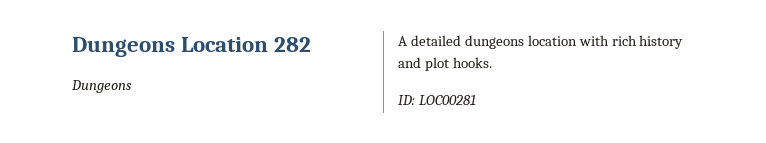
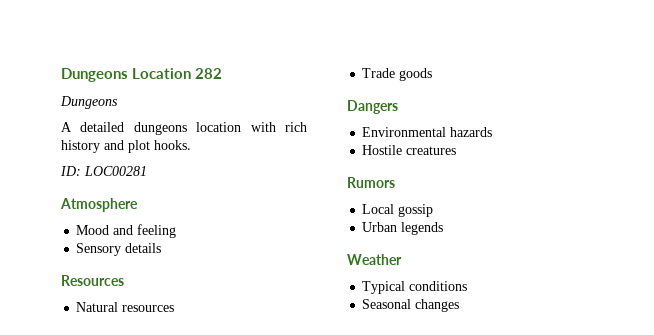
+ Atmosphere
+ Mood and feeling
+ Sensory details
+ Resources
+ Natural resources
+ Trade goods
+ Dangers
+ Environmental hazards
+ Hostile creatures
+ Rumors
+ Local gossip
+ Urban legends
+ Weather
+ Typical conditions
+ Seasonal changes

